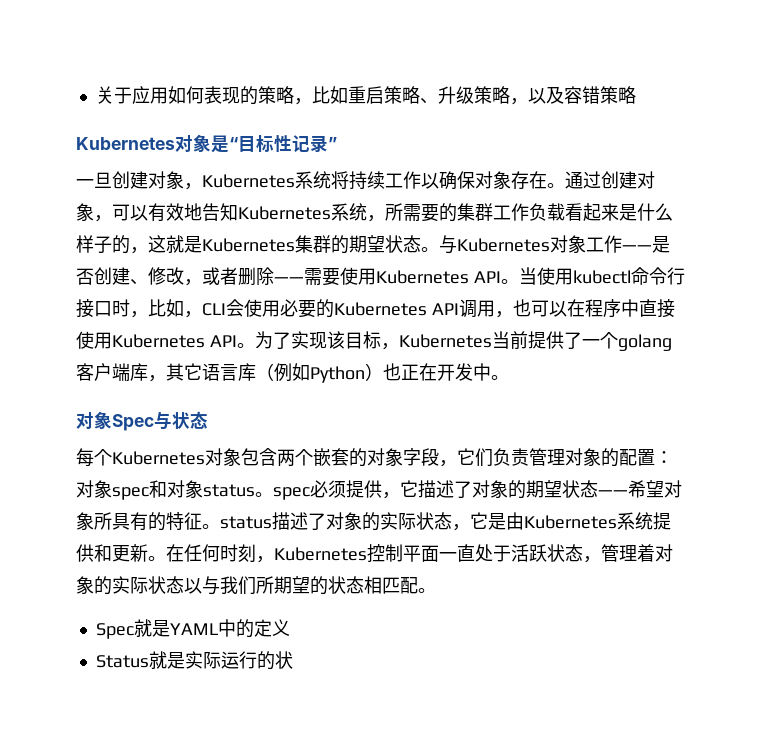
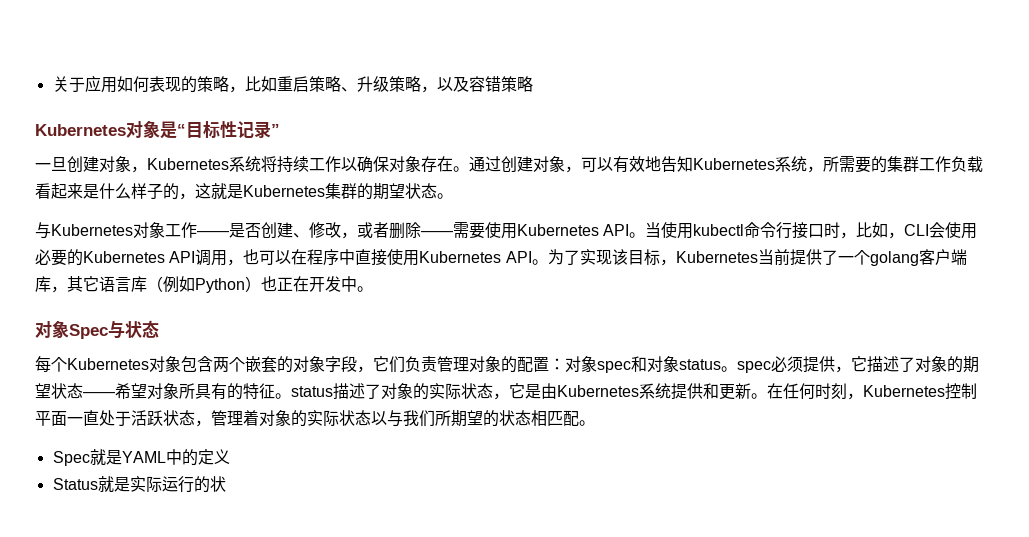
- 通过创建对象，可以有效地告知Kubernetes系统，所需要的集群工作负载看起来是什么样子的，这就是Kubernetes集群的期望状态。与Kubernetes对象工作——是否创建、修改，或者删除——需要使用Kubernetes API。
+ 通过创建对象，可以有效地告知Kubernetes系统，所需要的集群工作负载看起来是什么样子的，这就是Kubernetes集群的期望状态。
+ 与Kubernetes对象工作——是否创建、修改，或者删除——需要使用Kubernetes API。

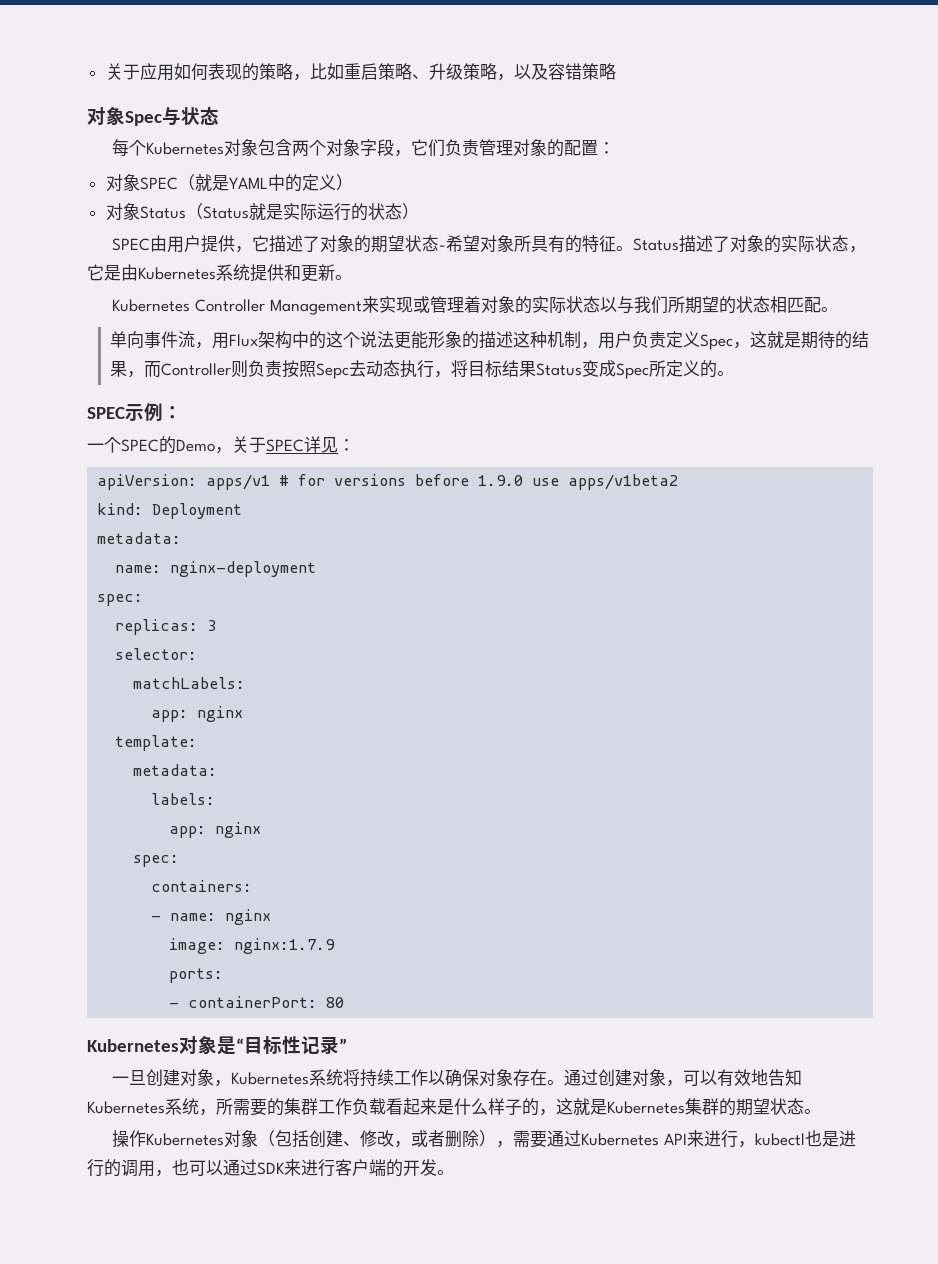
+ 对象Spec与状态
+ 每个Kubernetes对象包含两个对象字段，它们负责管理对象的配置：
+ 对象SPEC（就是YAML中的定义）
+ 对象Status（Status就是实际运行的状态）
+ SPEC由用户提供，它描述了对象的期望状态-希望对象所具有的特征。Status描述了对象的实际状态，它是由Kubernetes系统提供和更新。
+ Kubernetes Controller Management来实现或管理着对象的实际状态以与我们所期望的状态相匹配。
+ 单向事件流，用Flux架构中的这个说法更能形象的描述这种机制，用户负责定义Spec，这就是期待的结果，而Controller则负责按照Sepc去动态执行，将目标结果Status变成Spec所定义的。
+ SPEC示例：
+ 一个SPEC的Demo，关于SPEC详见：
+ apiVersion: apps/v1 # for versions before 1.9.0 use apps/v1beta2
+ kind: Deployment
+ metadata:
+ name: nginx-deployment
+ spec:
+ replicas: 3
+ selector:
+ matchLabels:
+ app: nginx
+ template:
+ metadata:
+ labels:
+ app: nginx
+ spec:
+ containers:
+ - name: nginx
+ image: nginx:1.7.9
+ ports:
+ - containerPort: 80
- 与Kubernetes对象工作——是否创建、修改，或者删除——需要使用Kubernetes API。当使用kubectl命令行接口时，比如，CLI会使用必要的Kubernetes API调用，也可以在程序中直接使用Kubernetes API。为了实现该目标，Kubernetes当前提供了一个golang客户端库，其它语言库（例如Python）也正在开发中。
- 对象Spec与状态
- 每个Kubernetes对象包含两个嵌套的对象字段，它们负责管理对象的配置：对象spec和对象status。spec必须提供，它描述了对象的期望状态——希望对象所具有的特征。status描述了对象的实际状态，它是由Kubernetes系统提供和更新。在任何时刻，Kubernetes控制平面一直处于活跃状态，管理着对象的实际状态以与我们所期望的状态相匹配。
- Spec就是YAML中的定义
- Status就是实际运行的状
+ 操作Kubernetes对象（包括创建、修改，或者删除），需要通过Kubernetes API来进行，kubectl也是进行的调用，也可以通过SDK来进行客户端的开发。

